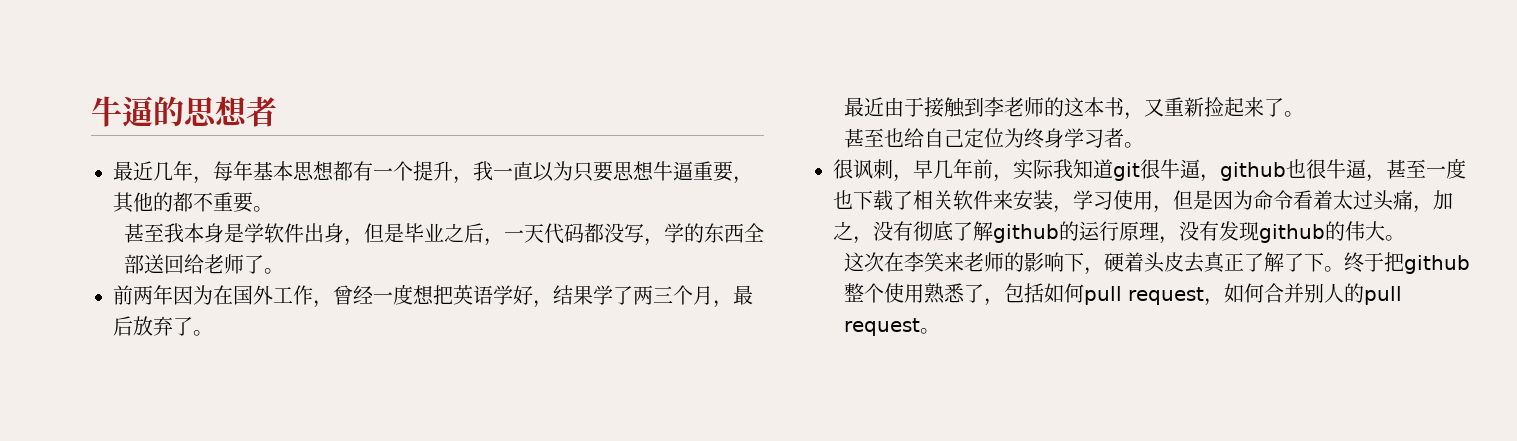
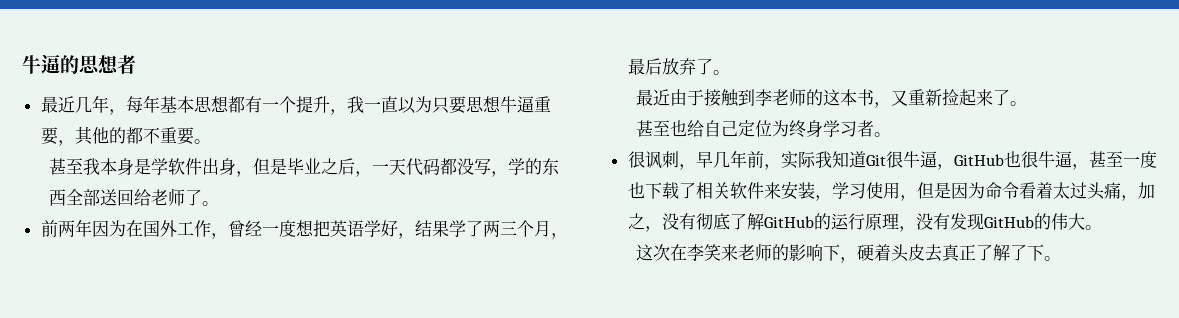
- 很讽刺，早几年前，实际我知道git很牛逼，github也很牛逼，甚至一度也下载了相关软件来安装，学习使用，但是因为命令看着太过头痛，加之，没有彻底了解github的运行原理，没有发现github的伟大。
+ 很讽刺，早几年前，实际我知道Git很牛逼，GitHub也很牛逼，甚至一度也下载了相关软件来安装，学习使用，但是因为命令看着太过头痛，加之，没有彻底了解GitHub的运行原理，没有发现GitHub的伟大。
- 终于把github整个使用熟悉了，包括如何pull request，如何合并别人的pull request。

